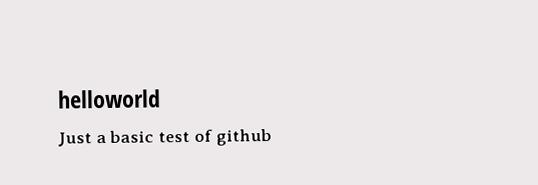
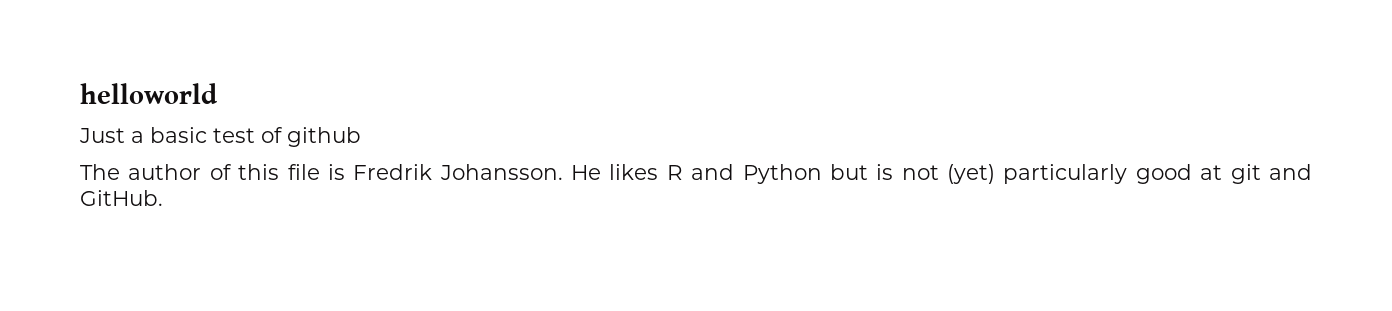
+ The author of this file is Fredrik Johansson. He likes R and Python but is not (yet) particularly good at git and GitHub.

